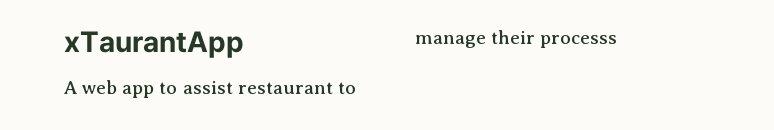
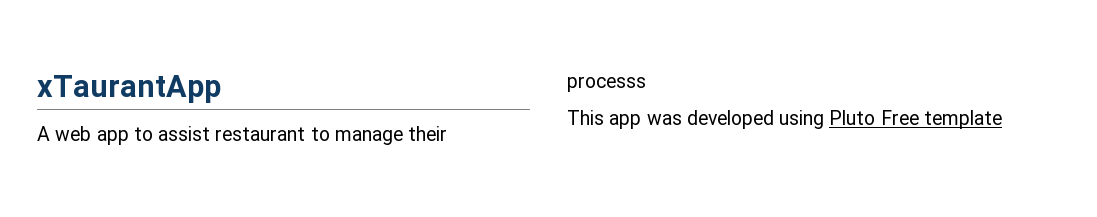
+ This app was developed using Pluto Free template

